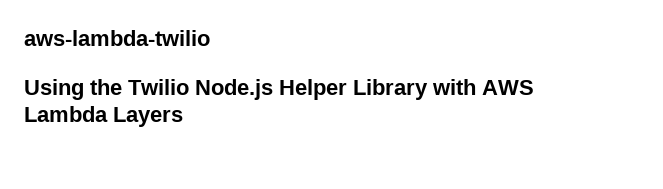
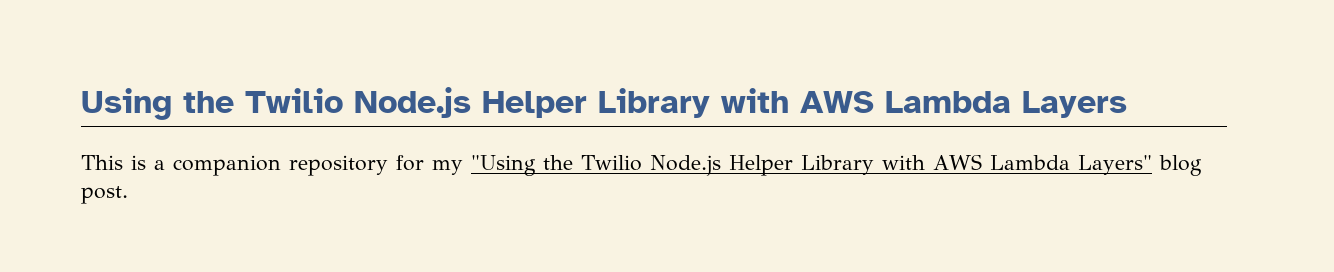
- aws-lambda-twilio
+ This is a companion repository for my "Using the Twilio Node.js Helper Library with AWS Lambda Layers" blog post.

